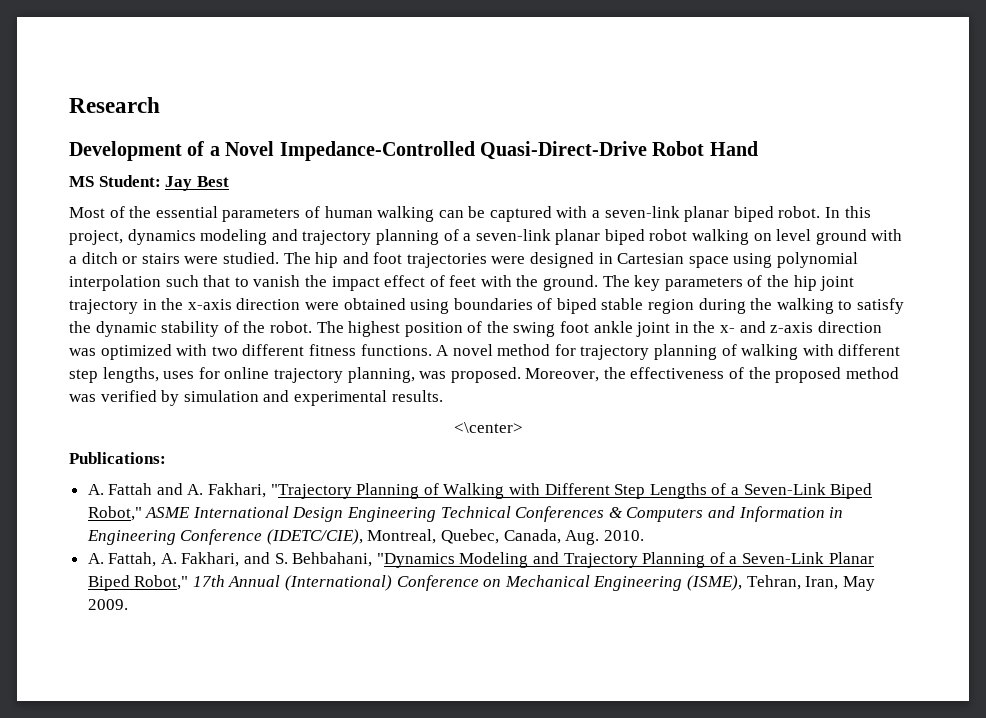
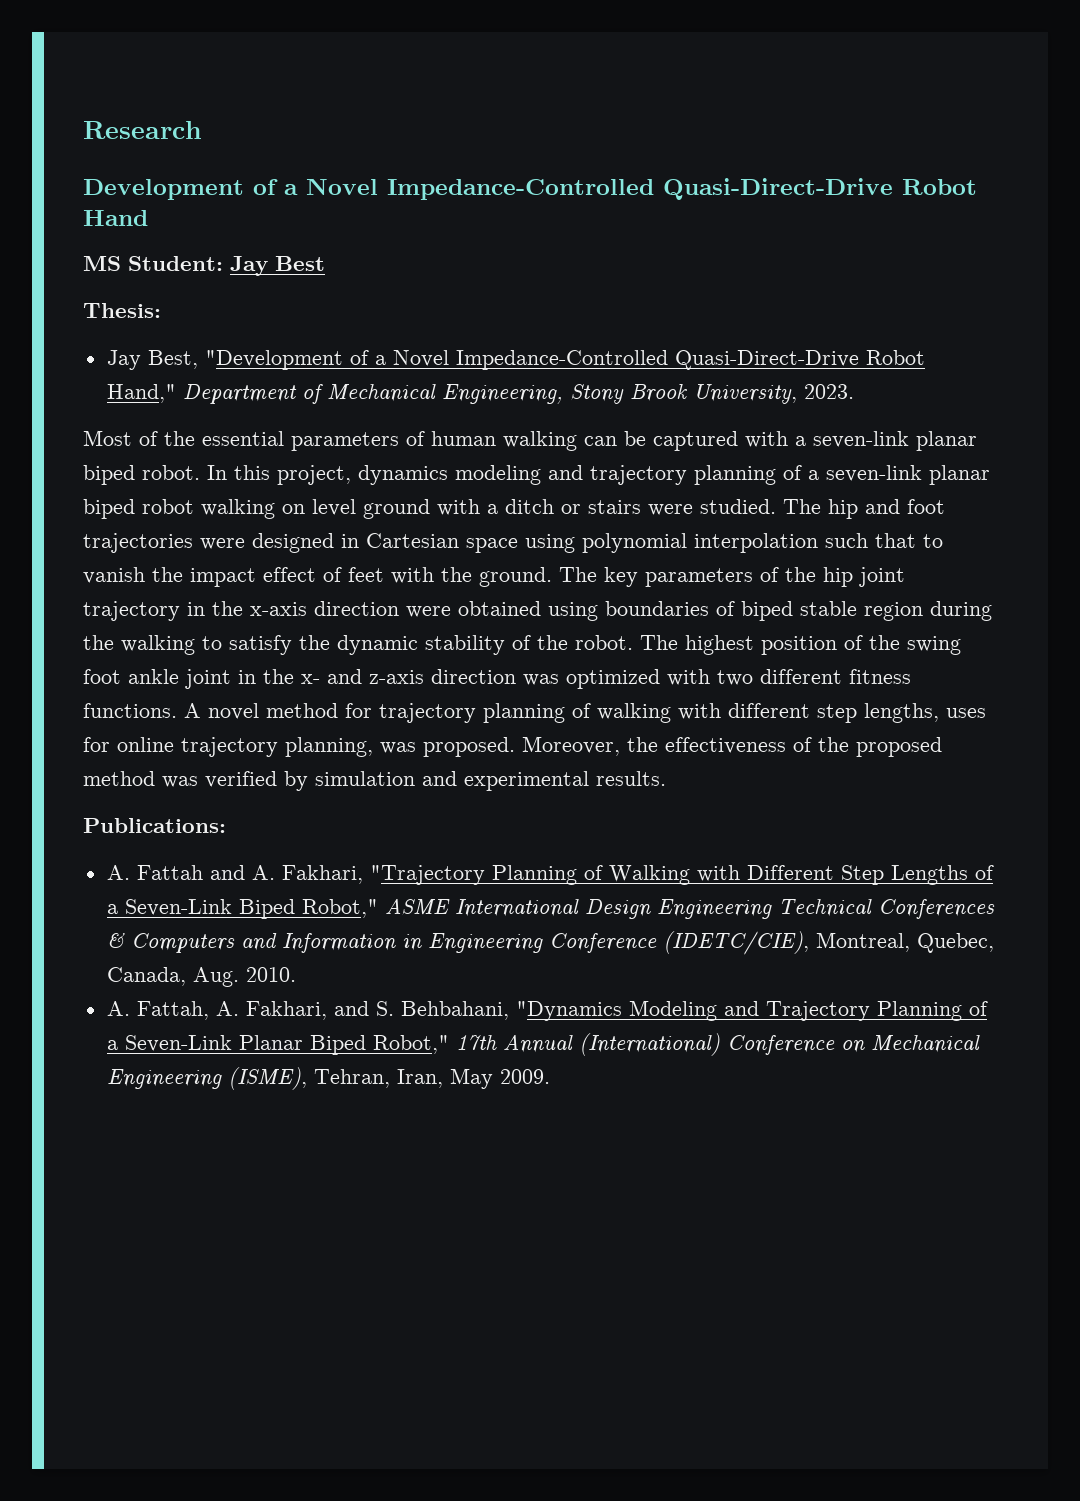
+ Thesis:
+ Jay Best, "Development of a Novel Impedance-Controlled Quasi-Direct-Drive Robot Hand," Department of Mechanical Engineering, Stony Brook University, 2023.
- <\center>

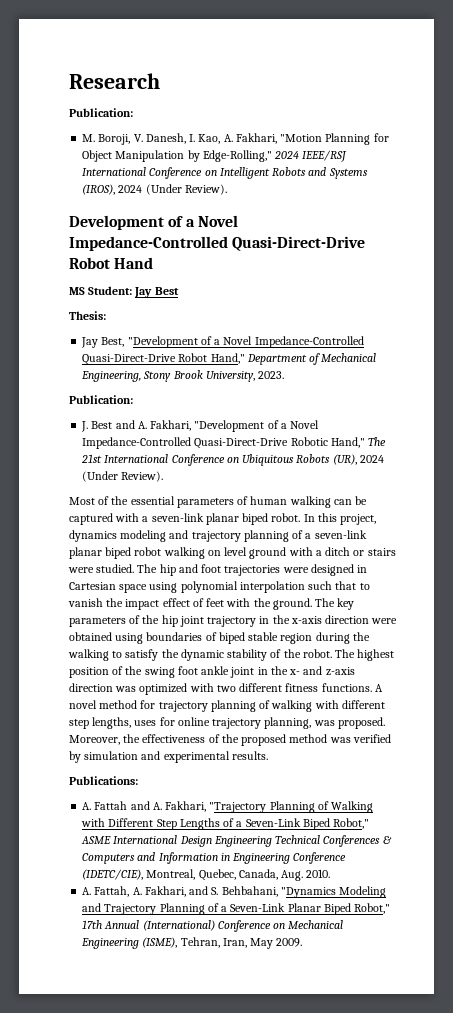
  Research
+ Publication:
+ M. Boroji, V. Danesh, I. Kao, A. Fakhari, "Motion Planning for Object Manipulation by Edge-Rolling," 2024 IEEE/RSJ International Conference on Intelligent Robots and Systems (IROS), 2024 (Under Review).
  Jay Best, "Development of a Novel Impedance-Controlled Quasi-Direct-Drive Robot Hand," Department of Mechanical Engineering, Stony Brook University, 2023.
+ Publication:
+ J. Best and A. Fakhari, "Development of a Novel Impedance-Controlled Quasi-Direct-Drive Robotic Hand," The 21st International Conference on Ubiquitous Robots (UR), 2024 (Under Review).

